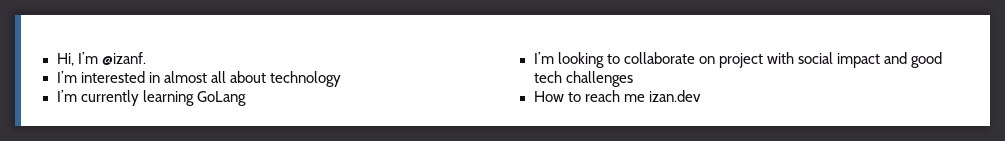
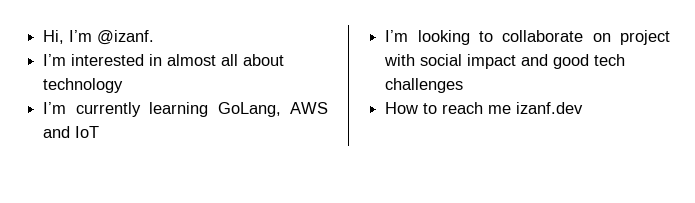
- I’m currently learning GoLang
+ I’m currently learning GoLang, AWS and IoT
- How to reach me izan.dev
+ How to reach me izanf.dev

